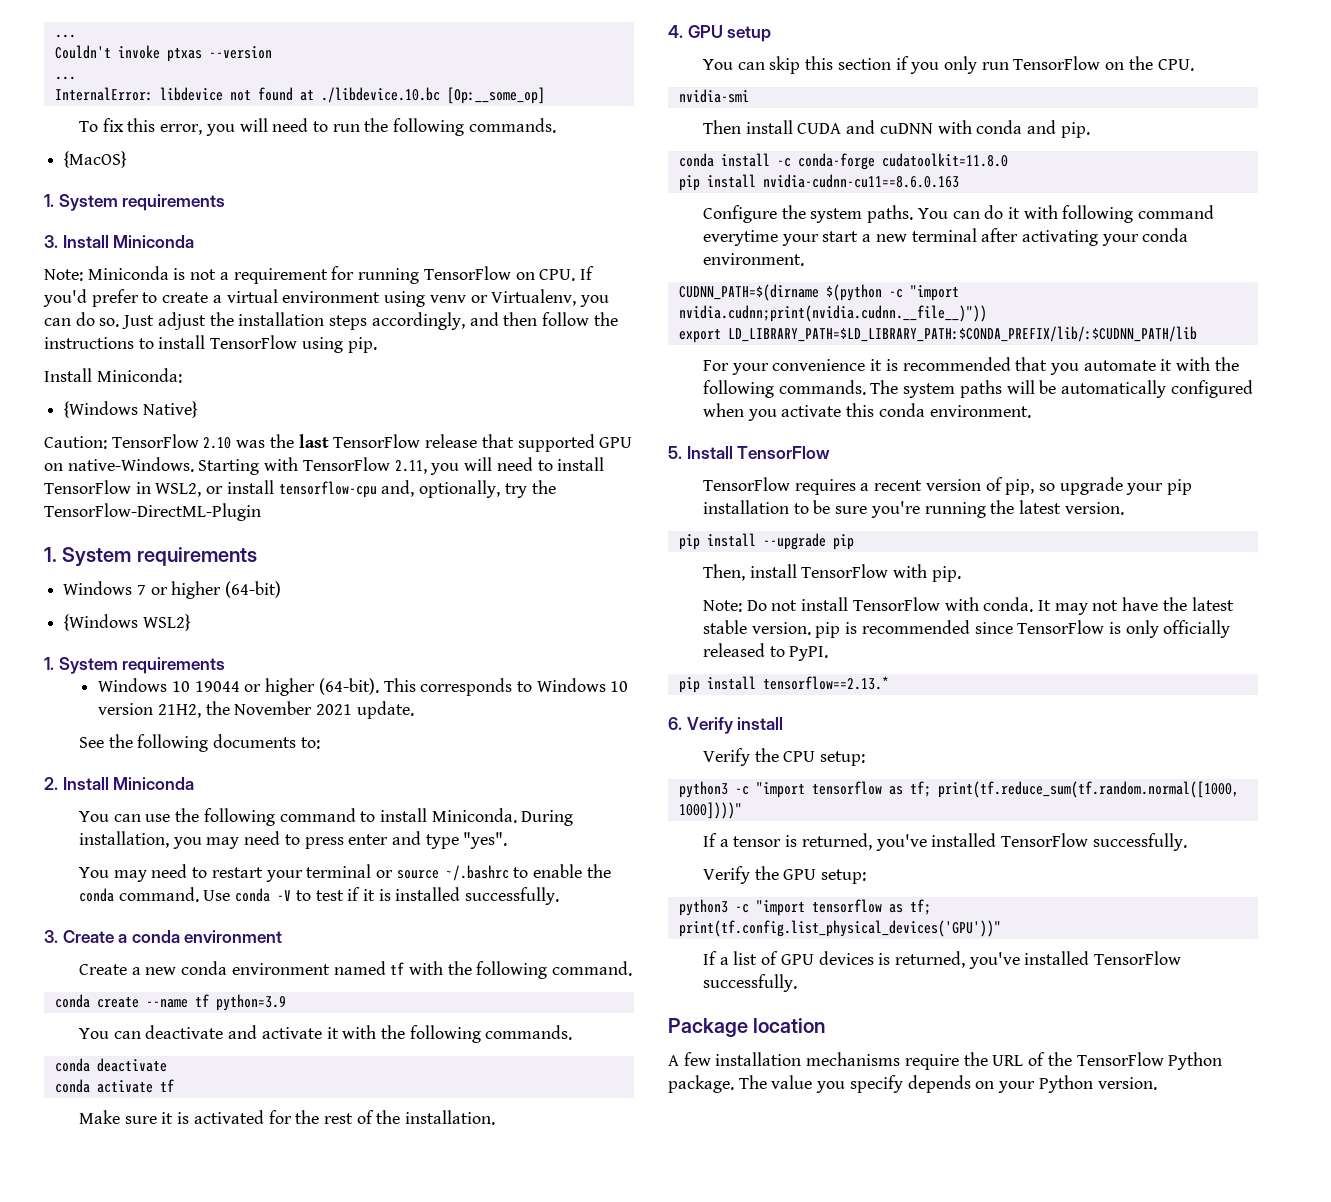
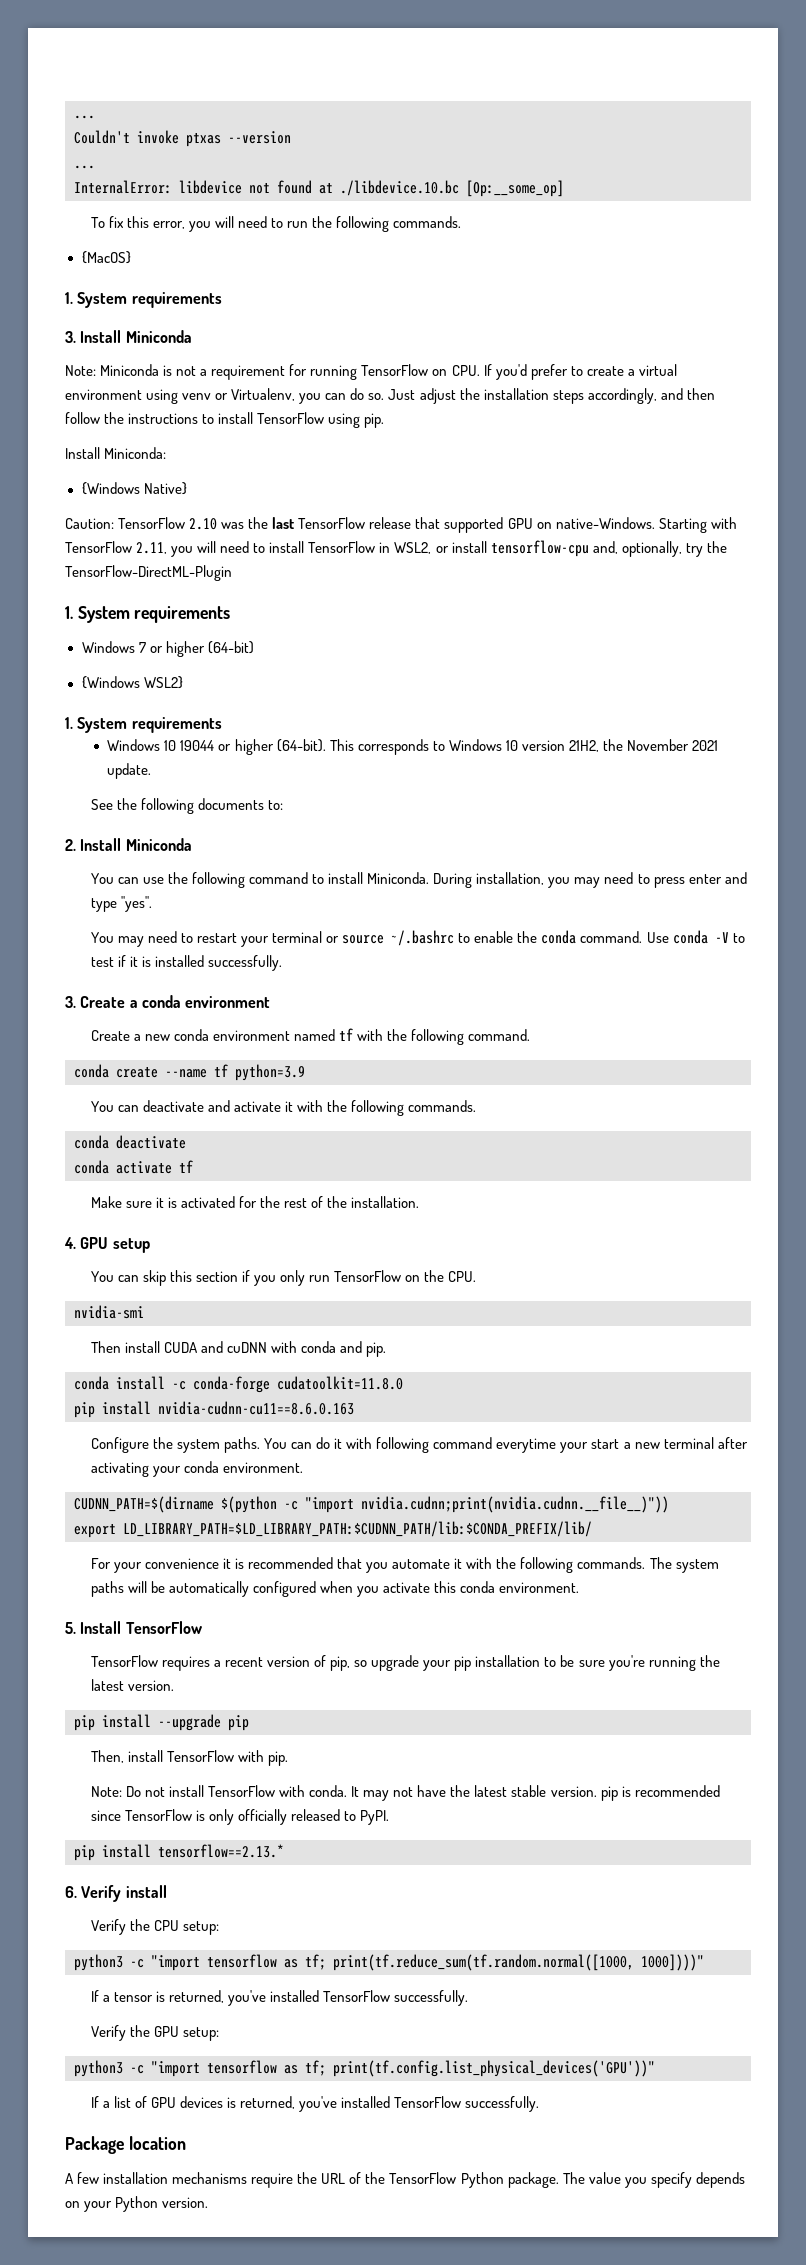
- export LD_LIBRARY_PATH=$LD_LIBRARY_PATH:$CONDA_PREFIX/lib/:$CUDNN_PATH/lib
+ export LD_LIBRARY_PATH=$LD_LIBRARY_PATH:$CUDNN_PATH/lib:$CONDA_PREFIX/lib/

